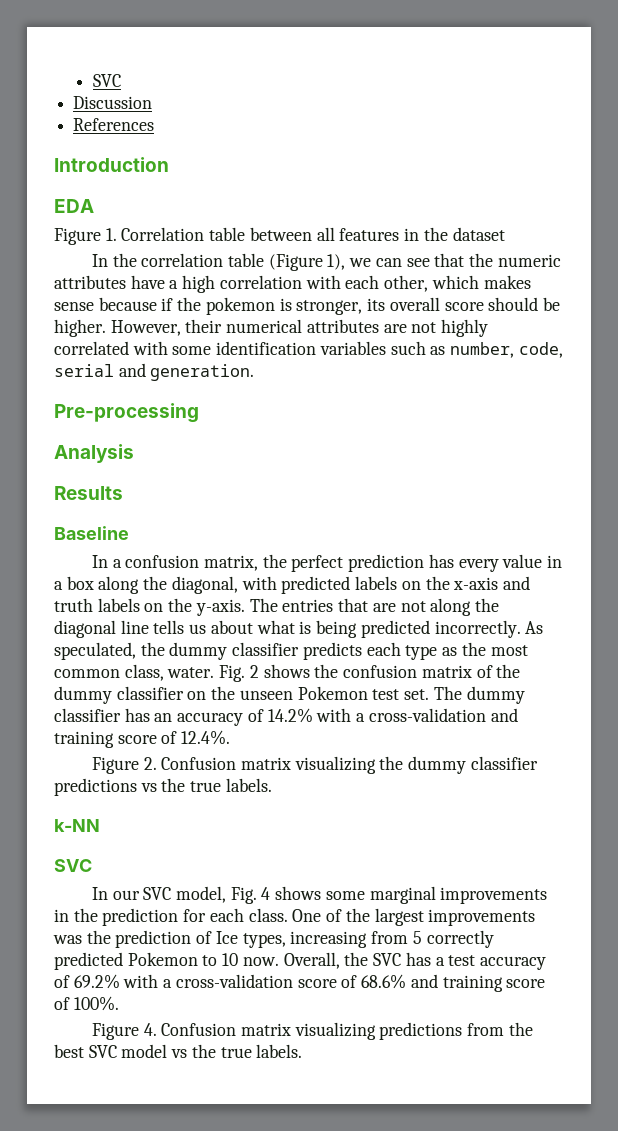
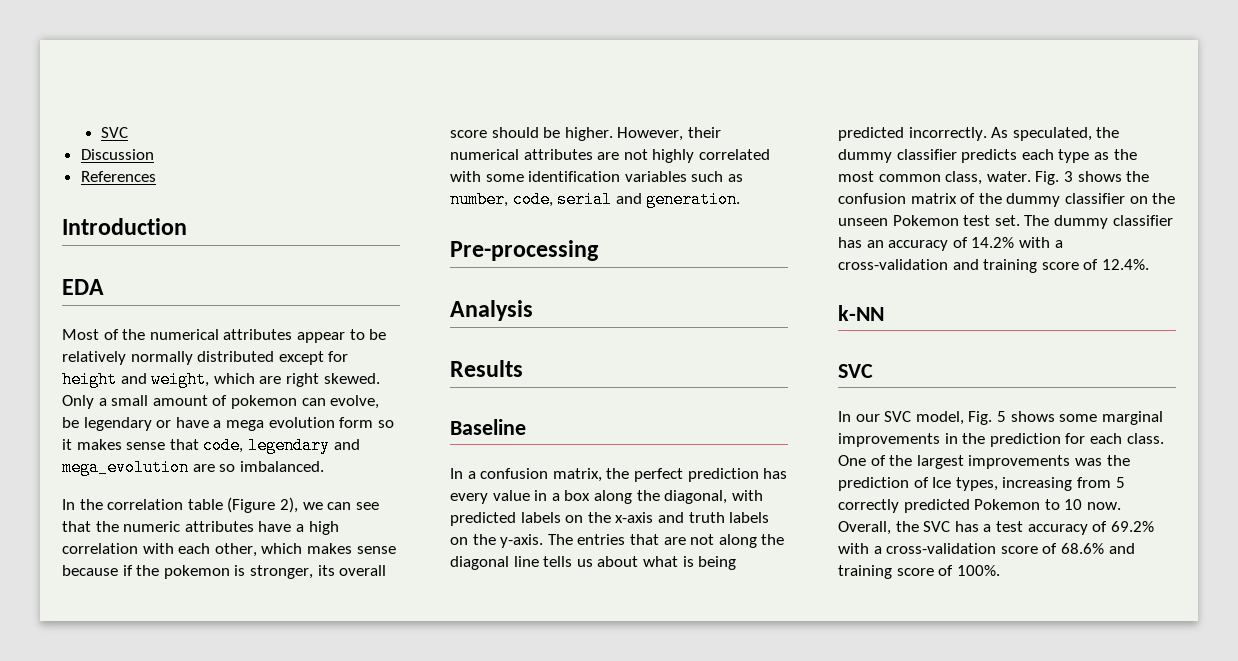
- Figure 1. Correlation table between all features in the dataset
+ Most of the numerical attributes appear to be relatively normally distributed except for height and weight, which are right skewed. Only a small amount of pokemon can evolve, be legendary or have a mega evolution form so it makes sense that code, legendary and mega_evolution are so imbalanced.
- In the correlation table (Figure 1), we can see that the numeric attributes have a high correlation with each other, which makes sense because if the pokemon is stronger, its overall score should be higher.
+ In the correlation table (Figure 2), we can see that the numeric attributes have a high correlation with each other, which makes sense because if the pokemon is stronger, its overall score should be higher.
- Fig. 2 shows the confusion matrix of the dummy classifier on the unseen Pokemon test set.
+ Fig. 3 shows the confusion matrix of the dummy classifier on the unseen Pokemon test set.
- Figure 2. Confusion matrix visualizing the dummy classifier predictions vs the true labels.
- In our SVC model, Fig. 4 shows some marginal improvements in the prediction for each class.
+ In our SVC model, Fig. 5 shows some marginal improvements in the prediction for each class.
- Figure 4. Confusion matrix visualizing predictions from the best SVC model vs the true labels.

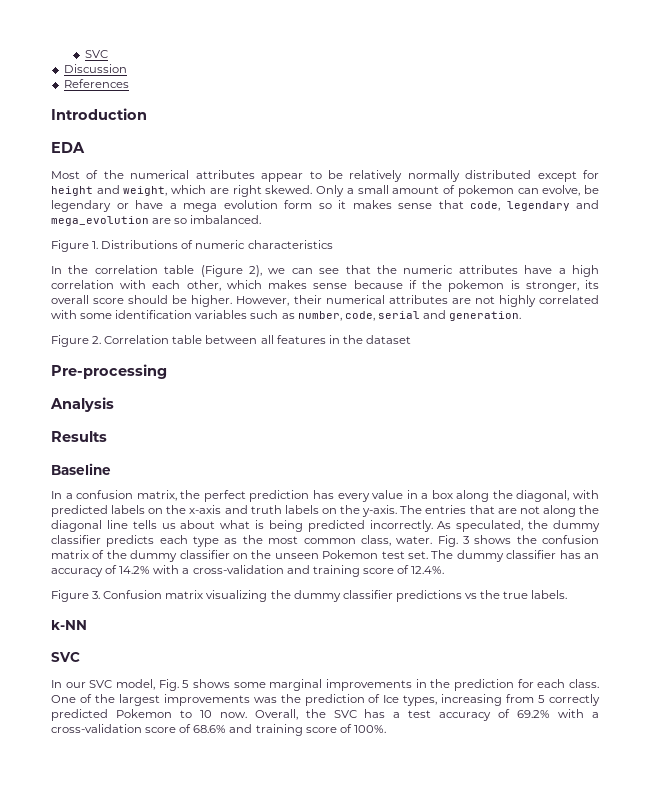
+ Figure 1. Distributions of numeric characteristics
+ Figure 2. Correlation table between all features in the dataset
+ Figure 3. Confusion matrix visualizing the dummy classifier predictions vs the true labels.

